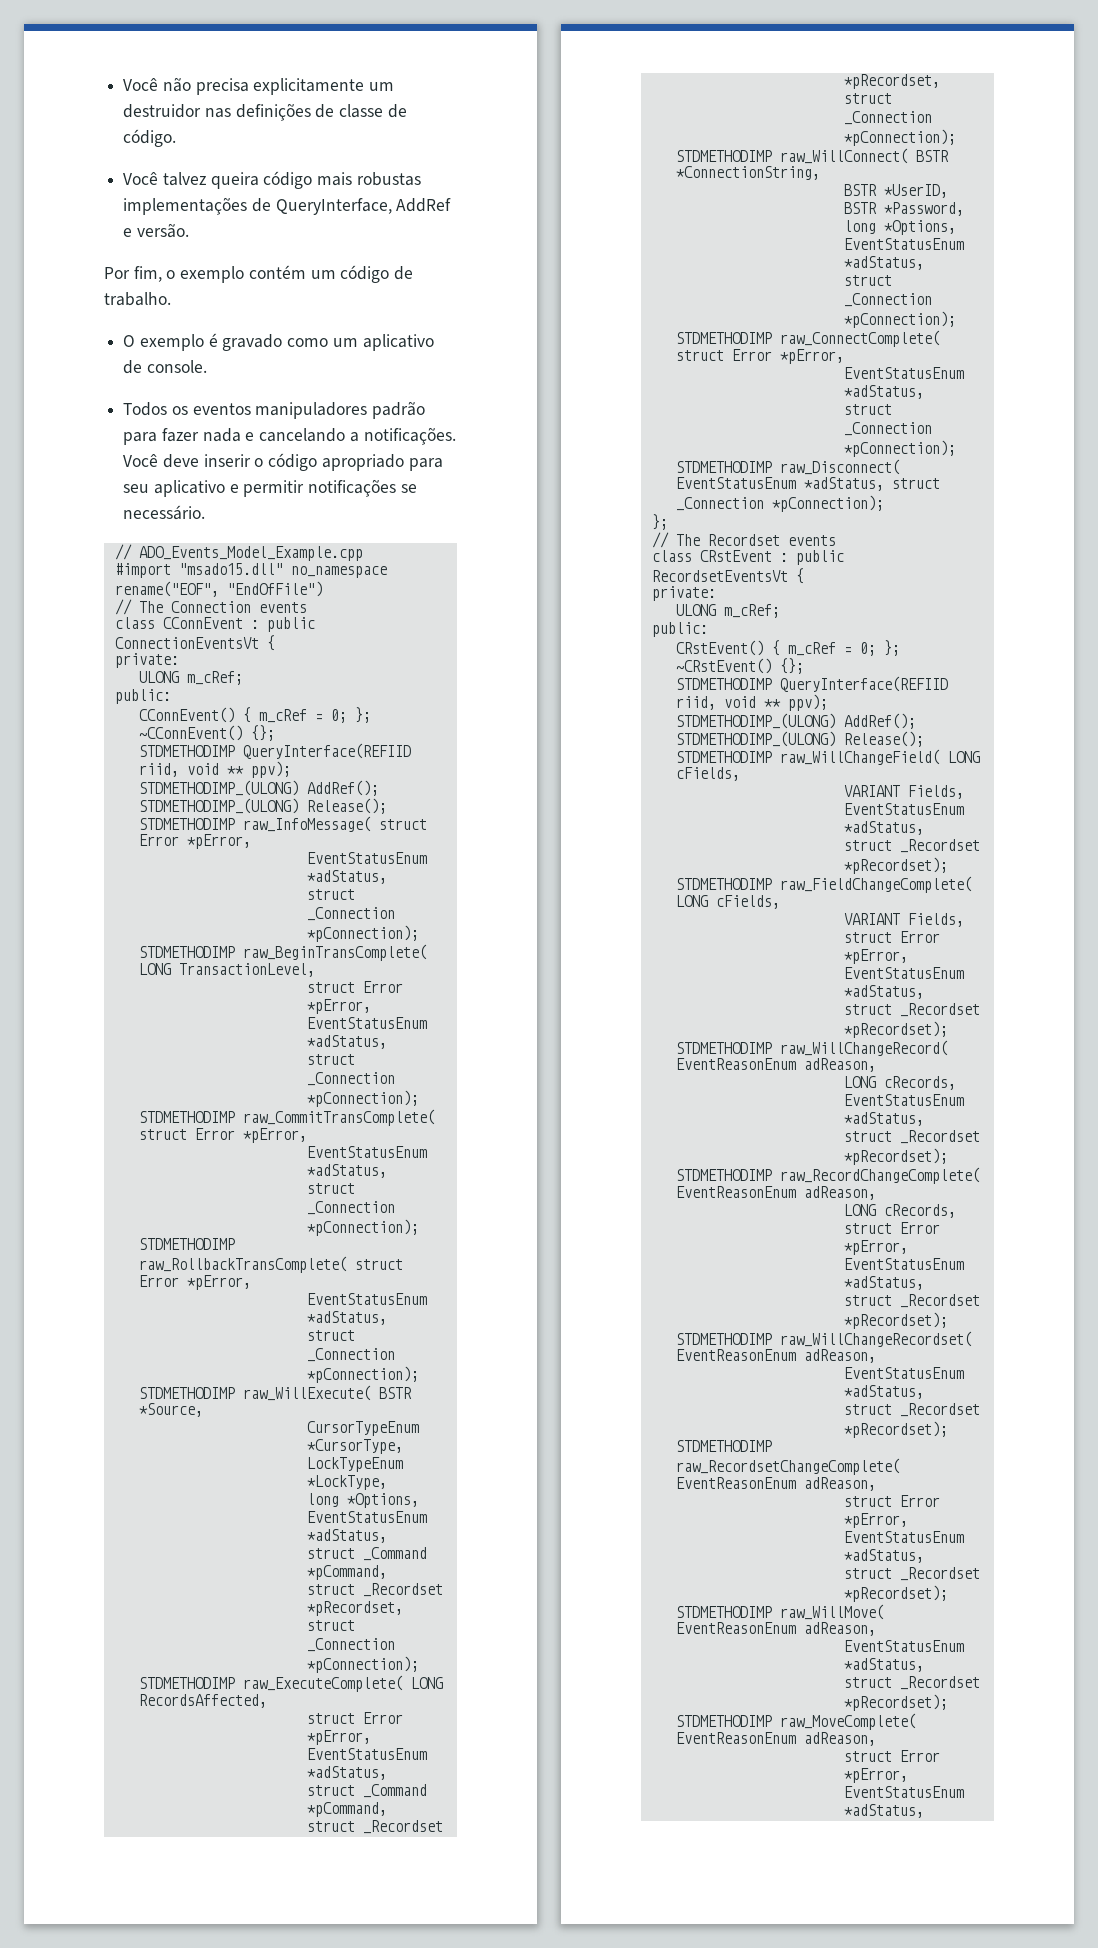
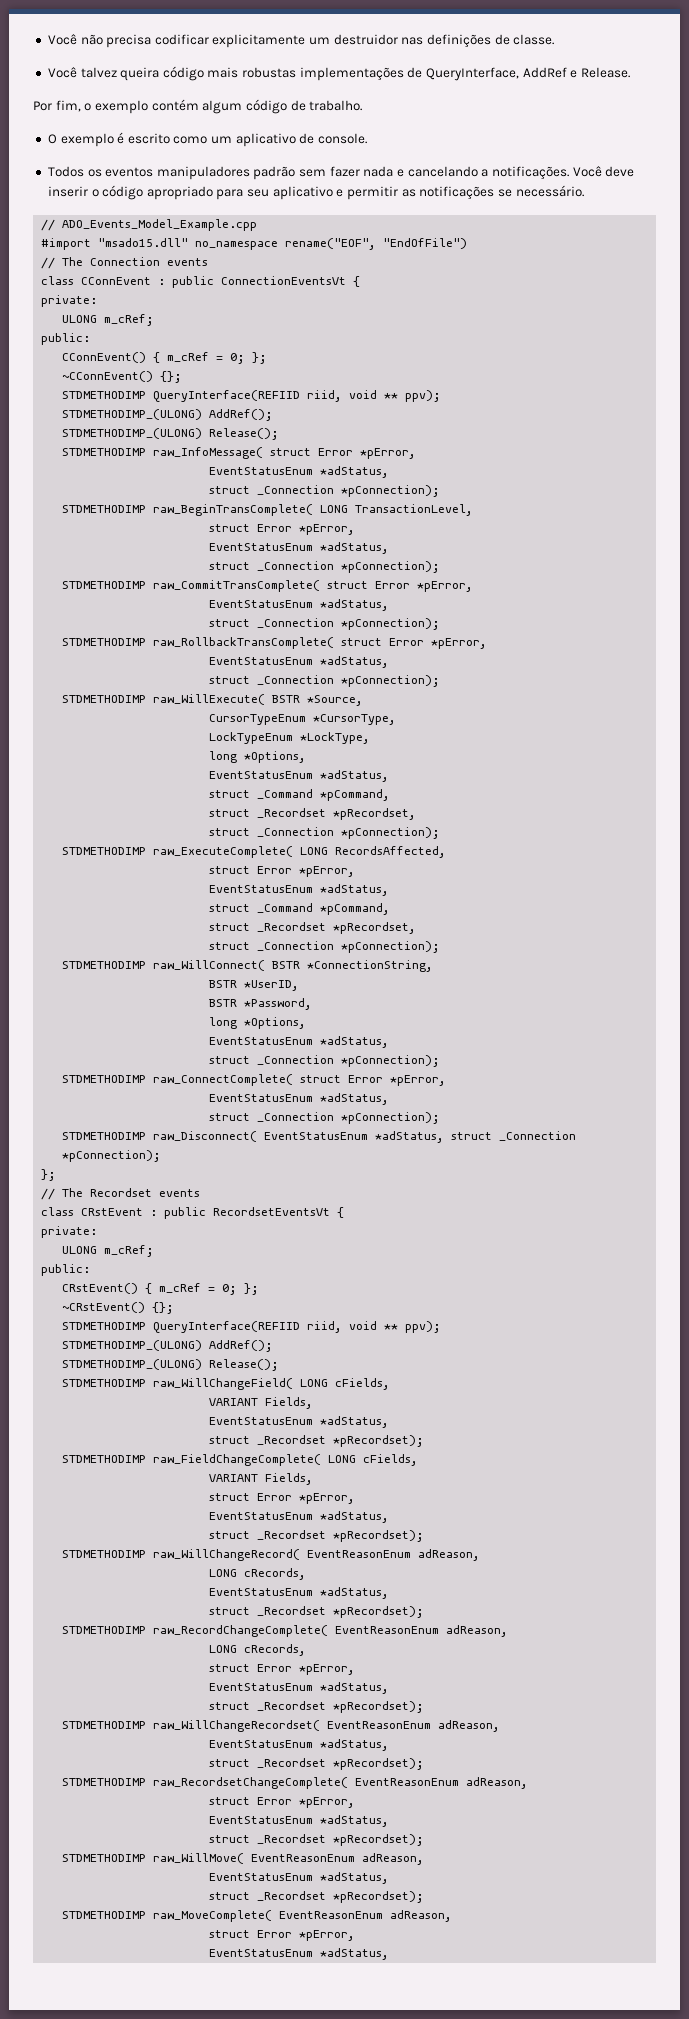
- Você não precisa explicitamente um destruidor nas definições de classe de código.
+ Você não precisa codificar explicitamente um destruidor nas definições de classe.
- Você talvez queira código mais robustas implementações de QueryInterface, AddRef e versão.
+ Você talvez queira código mais robustas implementações de QueryInterface, AddRef e Release.
- Por fim, o exemplo contém um código de trabalho.
+ Por fim, o exemplo contém algum código de trabalho.
- O exemplo é gravado como um aplicativo de console.
+ O exemplo é escrito como um aplicativo de console.
- Todos os eventos manipuladores padrão para fazer nada e cancelando a notificações.
+ Todos os eventos manipuladores padrão sem fazer nada e cancelando a notificações.
- Você deve inserir o código apropriado para seu aplicativo e permitir notificações se necessário.
+ Você deve inserir o código apropriado para seu aplicativo e permitir as notificações se necessário.

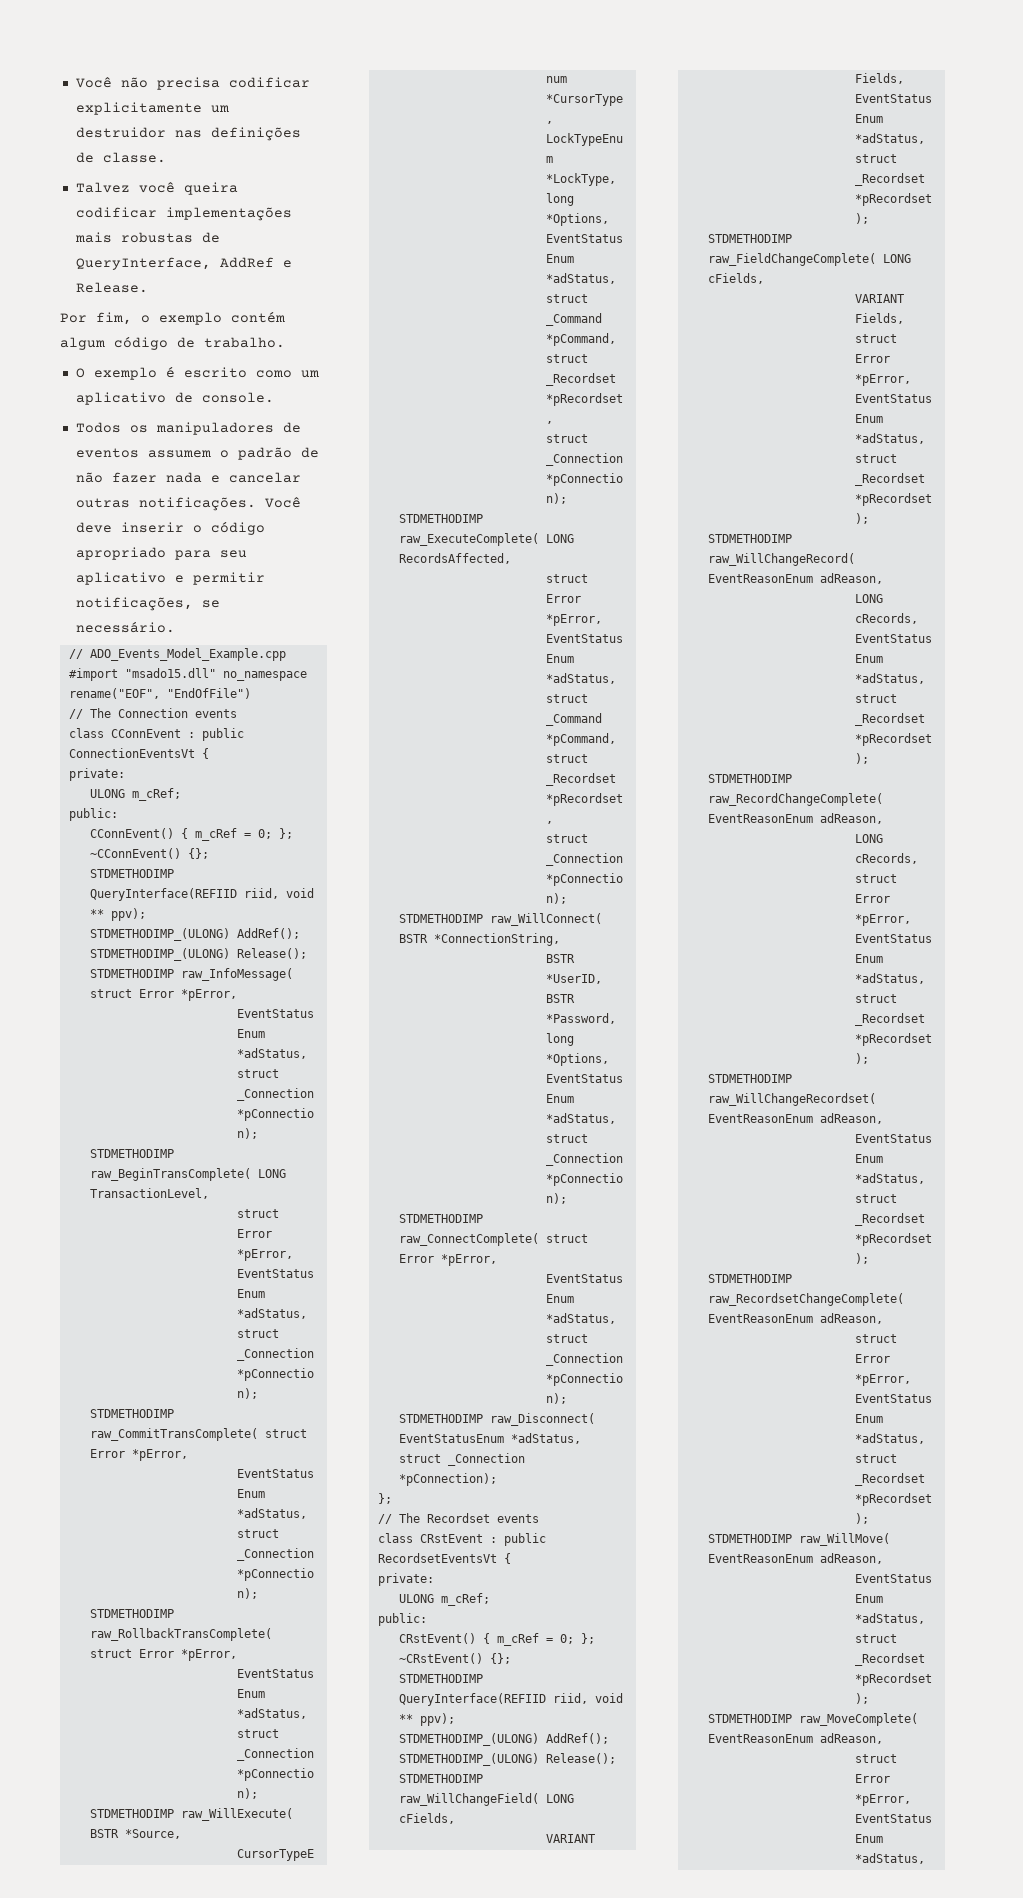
- Você talvez queira código mais robustas implementações de QueryInterface, AddRef e Release.
+ Talvez você queira codificar implementações mais robustas de QueryInterface, AddRef e Release.
- Todos os eventos manipuladores padrão sem fazer nada e cancelando a notificações.
+ Todos os manipuladores de eventos assumem o padrão de não fazer nada e cancelar outras notificações.
- Você deve inserir o código apropriado para seu aplicativo e permitir as notificações se necessário.
+ Você deve inserir o código apropriado para seu aplicativo e permitir notificações, se necessário.

